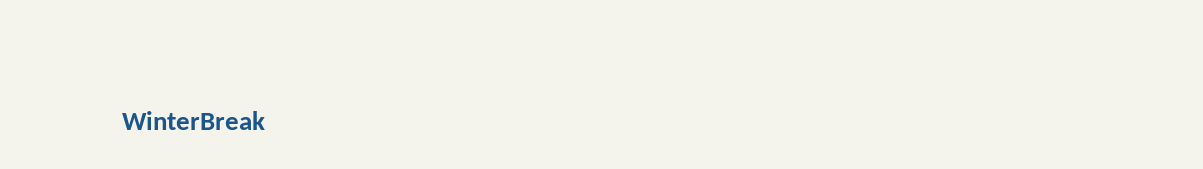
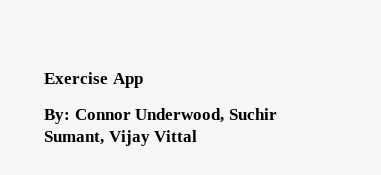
- WinterBreak
+ Exercise App
+ By: Connor Underwood, Suchir Sumant, Vijay Vittal

